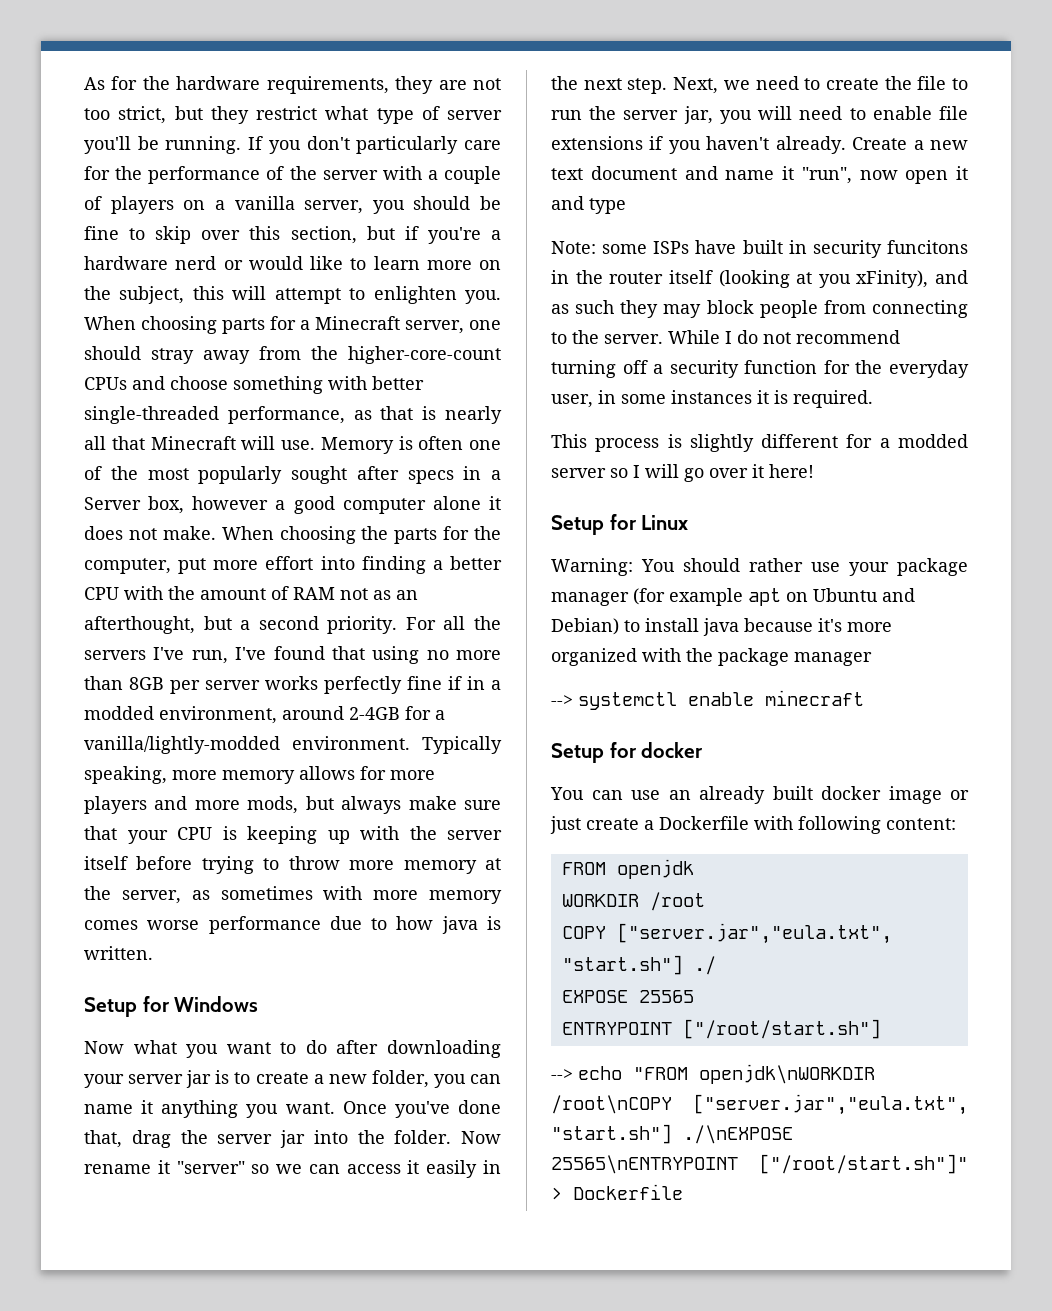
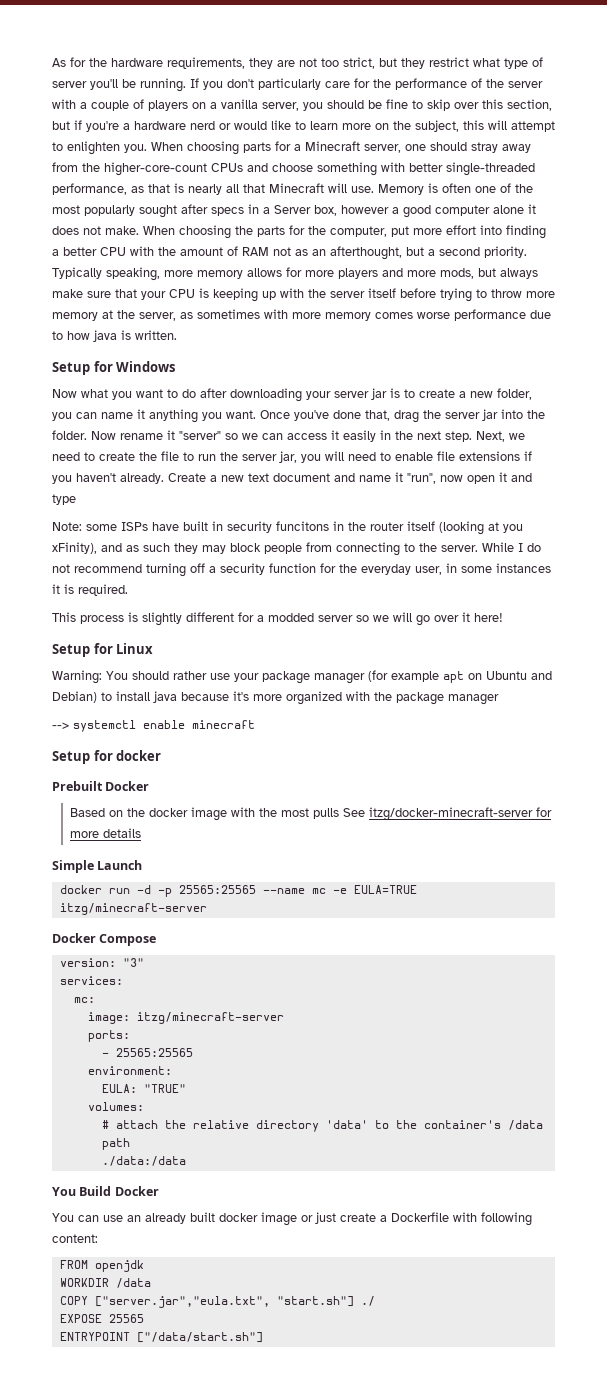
- For all the servers I've run, I've found that using no more than 8GB per server works perfectly fine if in a modded environment, around 2-4GB for a vanilla/lightly-modded environment.
- This process is slightly different for a modded server so I will go over it here!
+ This process is slightly different for a modded server so we will go over it here!
+ Prebuilt Docker
+ Based on the docker image with the most pulls See itzg/docker-minecraft-server for more details
+ Simple Launch
+ docker run -d -p 25565:25565 --name mc -e EULA=TRUE itzg/minecraft-server
+ Docker Compose
+ version: "3"
+ services:
+ mc:
+ image: itzg/minecraft-server
+ ports:
+ - 25565:25565
+ environment:
+ EULA: "TRUE"
+ volumes:
+ # attach the relative directory 'data' to the container's /data path
+ ./data:/data
+ You Build Docker
- WORKDIR /root
+ WORKDIR /data
- ENTRYPOINT ["/root/start.sh"]
- --> echo "FROM openjdk\nWORKDIR /root\nCOPY ["server.jar","eula.txt", "start.sh"] ./\nEXPOSE 25565\nENTRYPOINT ["/root/start.sh"]" > Dockerfile
+ ENTRYPOINT ["/data/start.sh"]

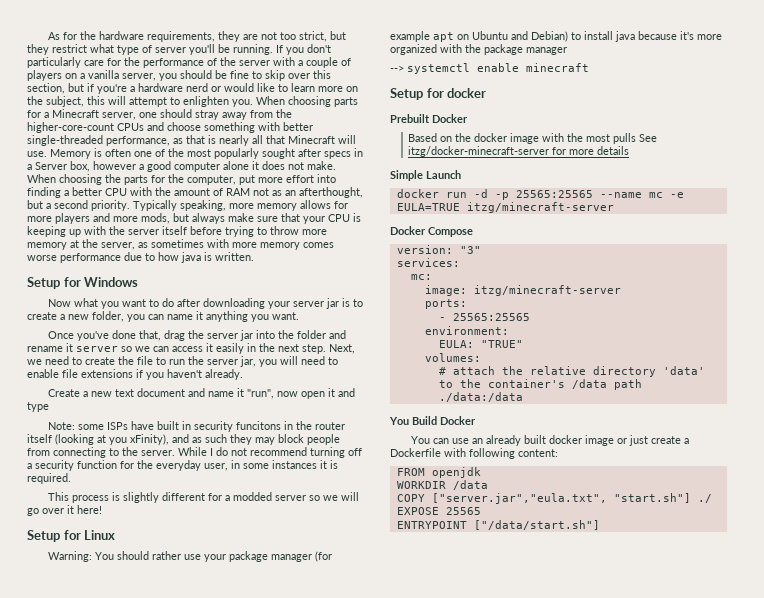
- Now what you want to do after downloading your server jar is to create a new folder, you can name it anything you want. Once you've done that, drag the server jar into the folder. Now rename it "server" so we can access it easily in the next step.
+ Now what you want to do after downloading your server jar is to create a new folder, you can name it anything you want.
+ Once you've done that, drag the server jar into the folder and rename it server so we can access it easily in the next step.
- Next, we need to create the file to run the server jar, you will need to enable file extensions if you haven't already. Create a new text document and name it "run", now open it and type
+ Next, we need to create the file to run the server jar, you will need to enable file extensions if you haven't already.
+ Create a new text document and name it "run", now open it and type

